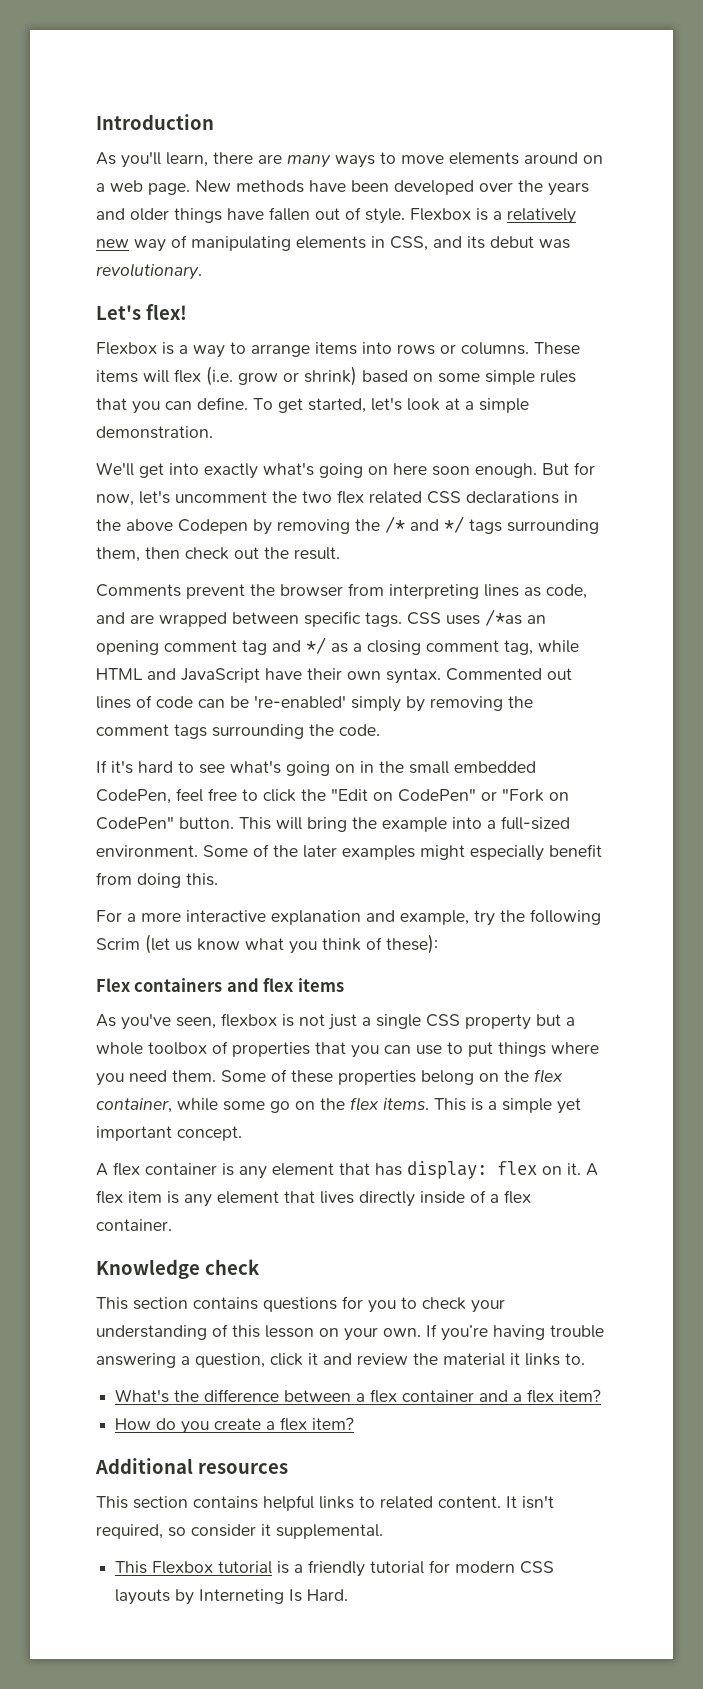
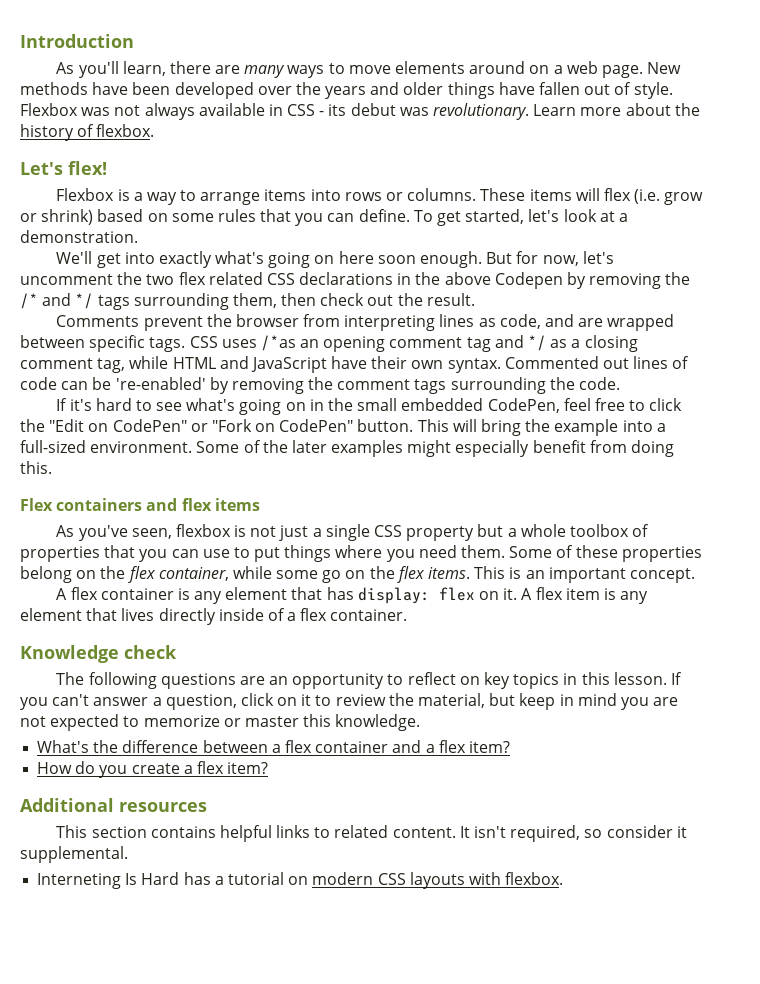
- Flexbox is a relatively new way of manipulating elements in CSS, and its debut was revolutionary.
+ Flexbox was not always available in CSS - its debut was revolutionary. Learn more about the history of flexbox.
- These items will flex (i.e. grow or shrink) based on some simple rules that you can define.
+ These items will flex (i.e. grow or shrink) based on some rules that you can define.
- To get started, let's look at a simple demonstration.
+ To get started, let's look at a demonstration.
- Commented out lines of code can be 're-enabled' simply by removing the comment tags surrounding the code.
+ Commented out lines of code can be 're-enabled' by removing the comment tags surrounding the code.
- For a more interactive explanation and example, try the following Scrim (let us know what you think of these):
- This is a simple yet important concept.
+ This is an important concept.
- This section contains questions for you to check your understanding of this lesson on your own. If you’re having trouble answering a question, click it and review the material it links to.
+ The following questions are an opportunity to reflect on key topics in this lesson. If you can't answer a question, click on it to review the material, but keep in mind you are not expected to memorize or master this knowledge.
- This Flexbox tutorial is a friendly tutorial for modern CSS layouts by Interneting Is Hard.
+ Interneting Is Hard has a tutorial on modern CSS layouts with flexbox.

